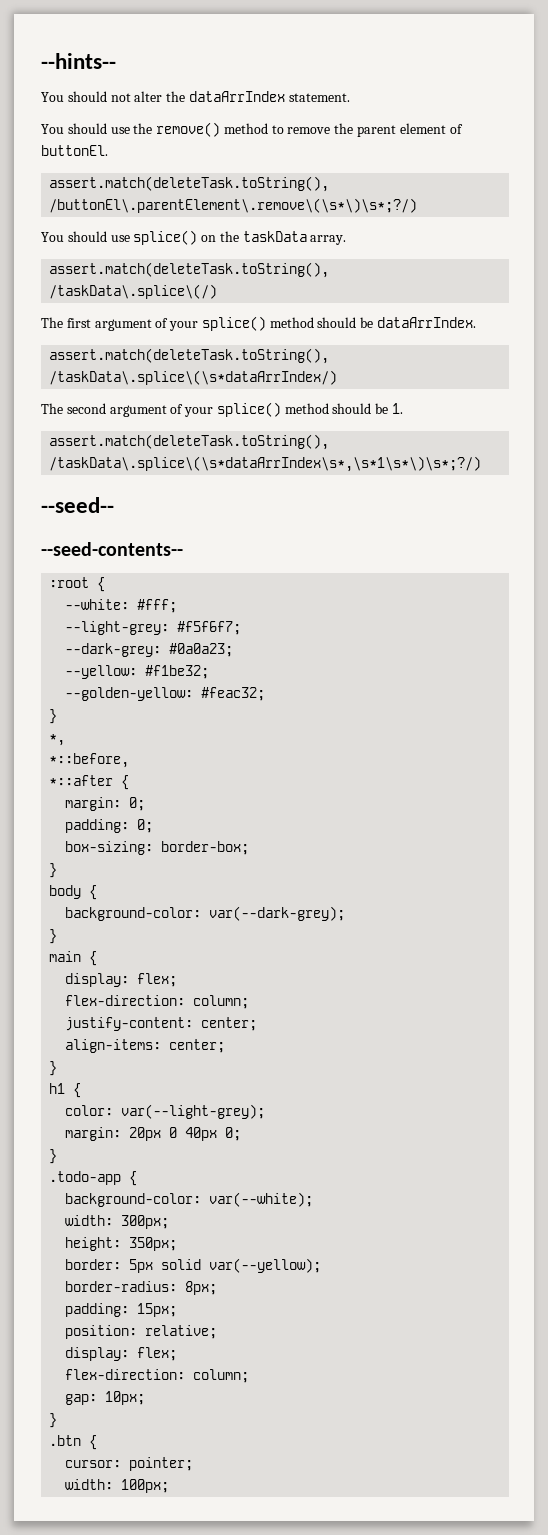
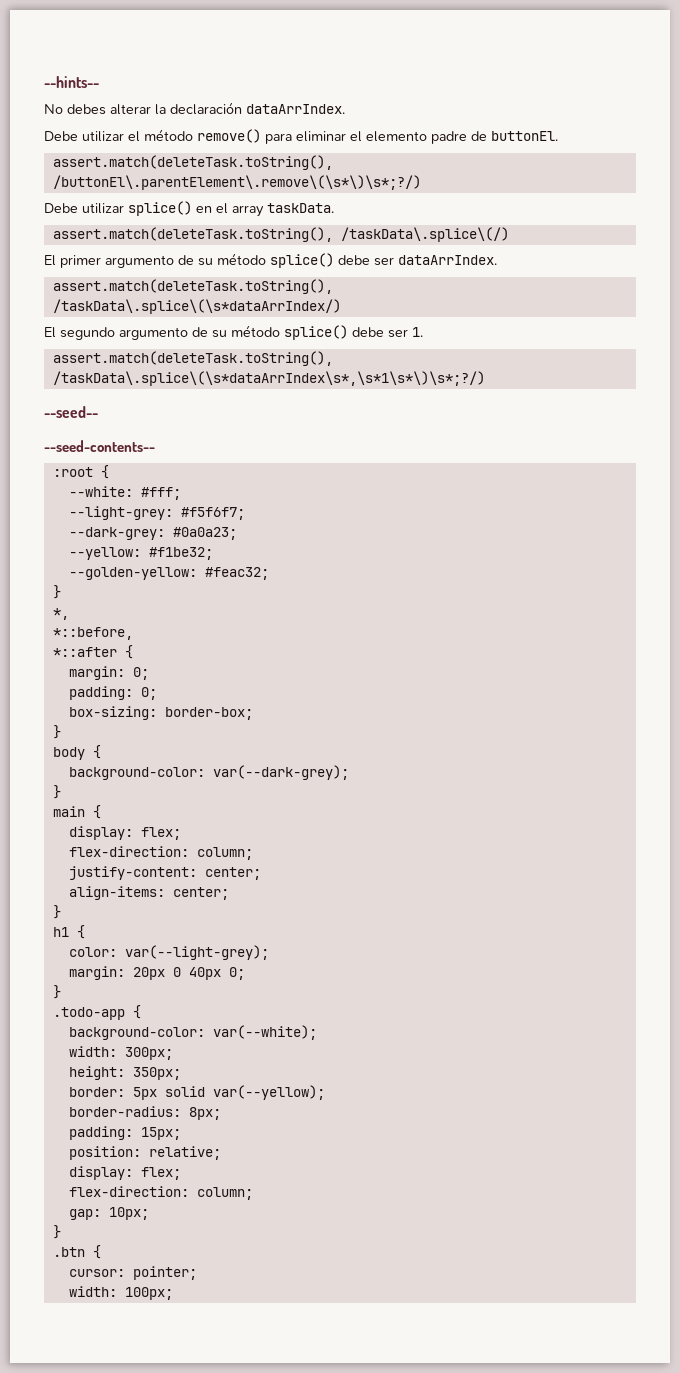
- You should not alter the dataArrIndex statement.
- You should use the remove() method to remove the parent element of buttonEl.
+ No debes alterar la declaración dataArrIndex.
+ Debe utilizar el método remove() para eliminar el elemento padre de buttonEl.
  assert.match(deleteTask.toString(), /buttonEl\.parentElement\.remove\(\s*\)\s*;?/)
- You should use splice() on the taskData array.
+ Debe utilizar splice() en el array taskData.
  assert.match(deleteTask.toString(), /taskData\.splice\(/)
- The first argument of your splice() method should be dataArrIndex.
+ El primer argumento de su método splice() debe ser dataArrIndex.
  assert.match(deleteTask.toString(), /taskData\.splice\(\s*dataArrIndex/)
- The second argument of your splice() method should be 1.
+ El segundo argumento de su método splice() debe ser 1.

